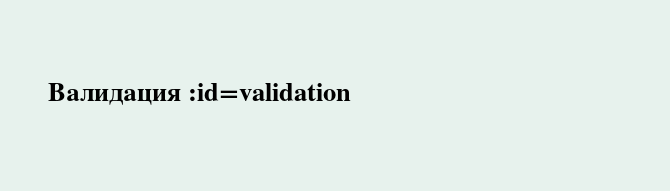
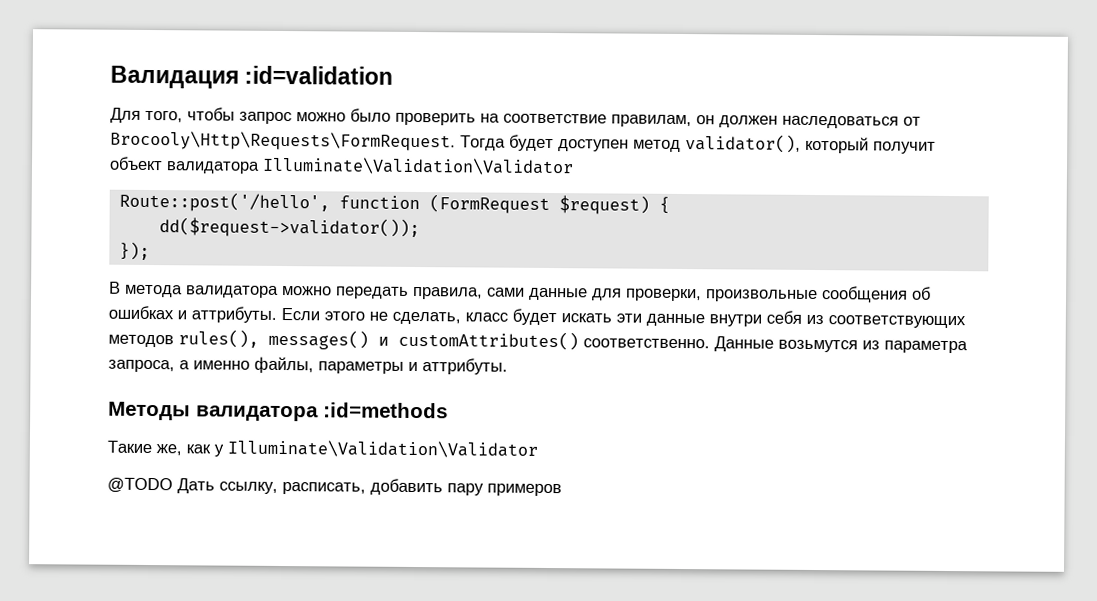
+ Для того, чтобы запрос можно было проверить на соответствие правилам, он должен наследоваться от Brocooly\Http\Requests\FormRequest. Тогда будет доступен метод validator(), который получит объект валидатора Illuminate\Validation\Validator
+ Route::post('/hello', function (FormRequest $request) {
+ dd($request->validator());
+ });
+ В метода валидатора можно передать правила, сами данные для проверки, произвольные сообщения об ошибках и аттрибуты. Если этого не сделать, класс будет искать эти данные внутри себя из соответствующих методов rules(), messages() и customAttributes() соответственно. Данные возьмутся из параметра запроса, а именно файлы, параметры и аттрибуты.
+ Методы валидатора :id=methods
+ Такие же, как у Illuminate\Validation\Validator
+ @TODO Дать ссылку, расписать, добавить пару примеров

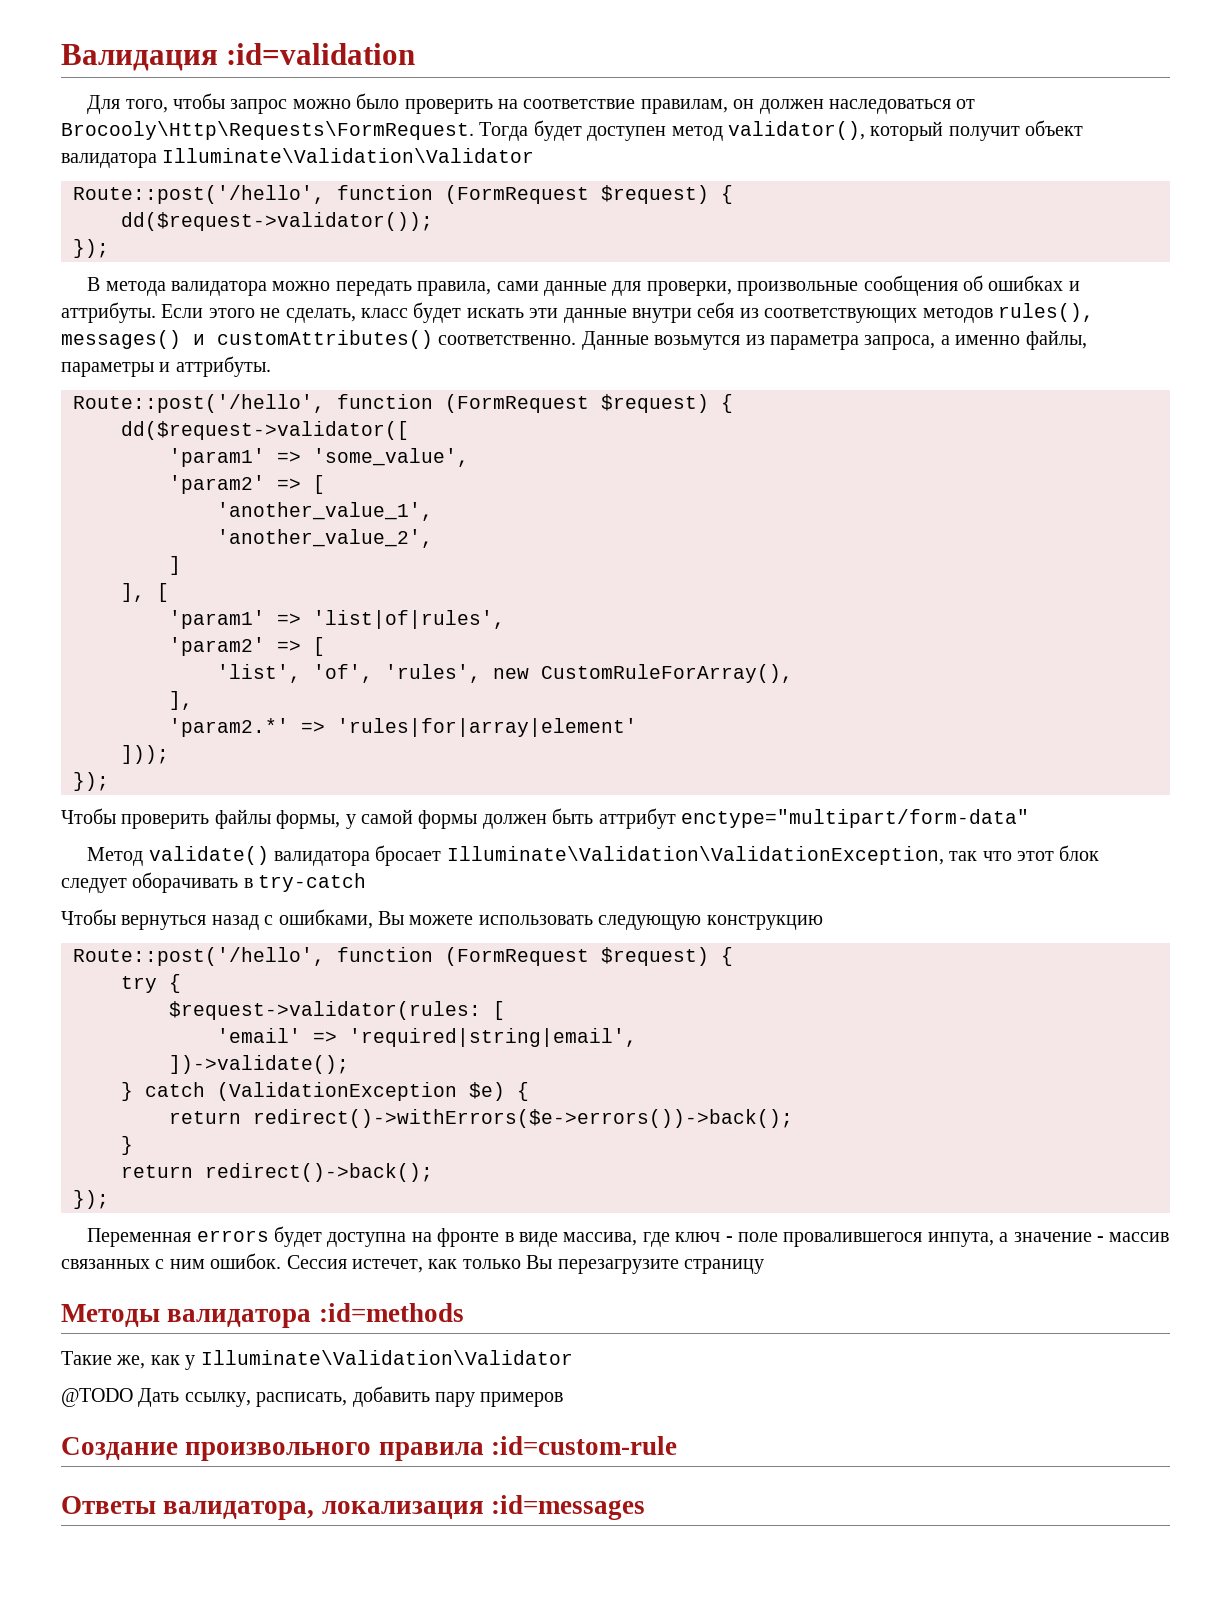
  Данные возьмутся из параметра запроса, а именно файлы, параметры и аттрибуты.
+ Route::post('/hello', function (FormRequest $request) {
+ dd($request->validator([
+ 'param1' => 'some_value',
+ 'param2' => [
+ 'another_value_1',
+ 'another_value_2',
+ ]
+ ], [
+ 'param1' => 'list|of|rules',
+ 'param2' => [
+ 'list', 'of', 'rules', new CustomRuleForArray(),
+ ],
+ 'param2.*' => 'rules|for|array|element'
+ ]));
+ });
+ Чтобы проверить файлы формы, у самой формы должен быть аттрибут enctype="multipart/form-data"
+ Метод validate() валидатора бросает Illuminate\Validation\ValidationException, так что этот блок следует оборачивать в try-catch
+ Чтобы вернуться назад с ошибками, Вы можете использовать следующую конструкцию
+ Route::post('/hello', function (FormRequest $request) {
+ try {
+ $request->validator(rules: [
+ 'email' => 'required|string|email',
+ ])->validate();
+ } catch (ValidationException $e) {
+ return redirect()->withErrors($e->errors())->back();
+ }
+ return redirect()->back();
+ });
+ Переменная errors будет доступна на фронте в виде массива, где ключ - поле провалившегося инпута, а значение - массив связанных с ним ошибок. Сессия истечет, как только Вы перезагрузите страницу
+ Создание произвольного правила :id=custom-rule
+ Ответы валидатора, локализация :id=messages

